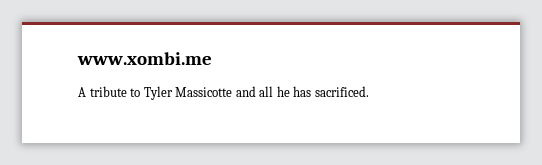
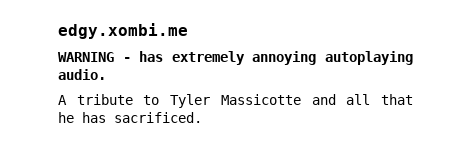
- www.xombi.me
+ edgy.xombi.me
+ WARNING - has extremely annoying autoplaying audio.
- A tribute to Tyler Massicotte and all he has sacrificed.
+ A tribute to Tyler Massicotte and all that he has sacrificed.

